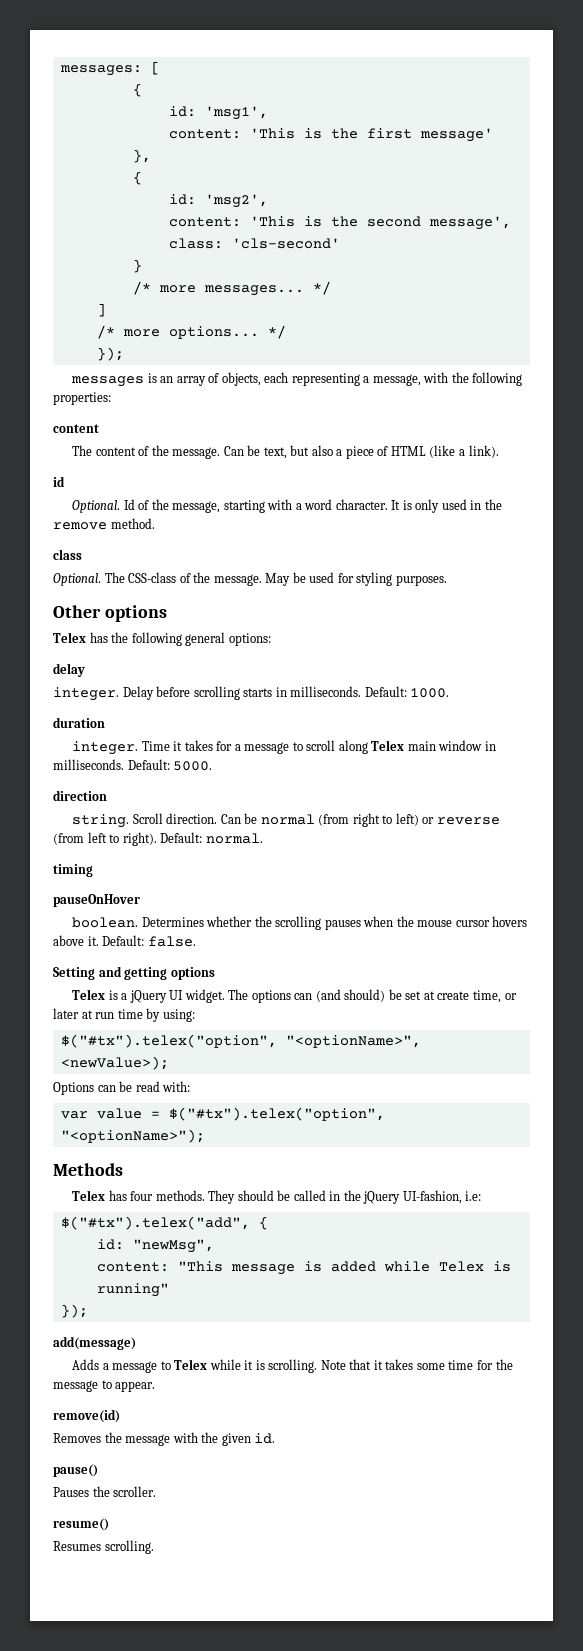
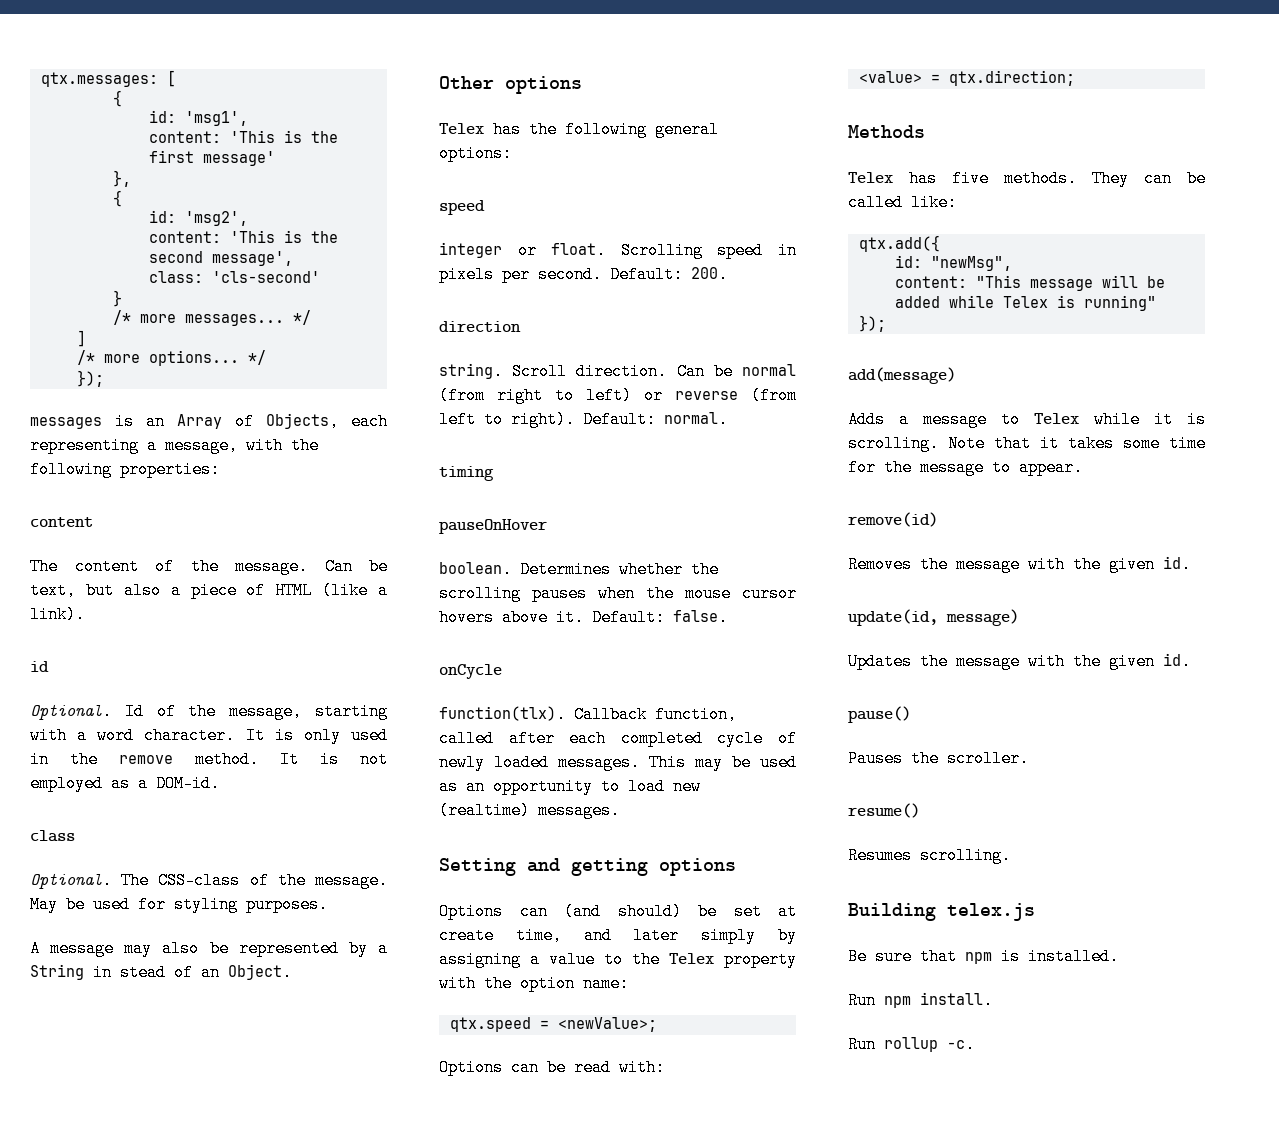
- messages: [
+ qtx.messages: [
- messages is an array of objects, each representing a message, with the following properties:
+ messages is an Array of Objects, each representing a message, with the following properties:
+ It is not employed as a DOM-id.
+ A message may also be represented by a String in stead of an Object.
  Telex has the following general options:
- delay
- integer. Delay before scrolling starts in milliseconds. Default: 1000.
- duration
- integer. Time it takes for a message to scroll along Telex main window in milliseconds. Default: 5000.
+ speed
+ integer or float. Scrolling speed in pixels per second. Default: 200.
+ onCycle
+ function(tlx). Callback function, called after each completed cycle of newly loaded messages. This may be used as an opportunity to load new (realtime) messages.
  Setting and getting options
- Telex is a jQuery UI widget. The options can (and should) be set at create time, or later at run time by using:
- $("#tx").telex("option", "<optionName>", <newValue>);
+ Options can (and should) be set at create time, and later simply by assigning a value to the Telex property with the option name:
+ qtx.speed = <newValue>;
- var value = $("#tx").telex("option", "<optionName>");
+ <value> = qtx.direction;
- Telex has four methods.
+ Telex has five methods.
- They should be called in the jQuery UI-fashion, i.e:
- $("#tx").telex("add", {
+ They can be called like:
+ qtx.add({
- content: "This message is added while Telex is running"
+ content: "This message will be added while Telex is running"
+ update(id, message)
+ Updates the message with the given id.
+ Building telex.js
+ Be sure that npm is installed.
+ Run npm install.
+ Run rollup -c.

